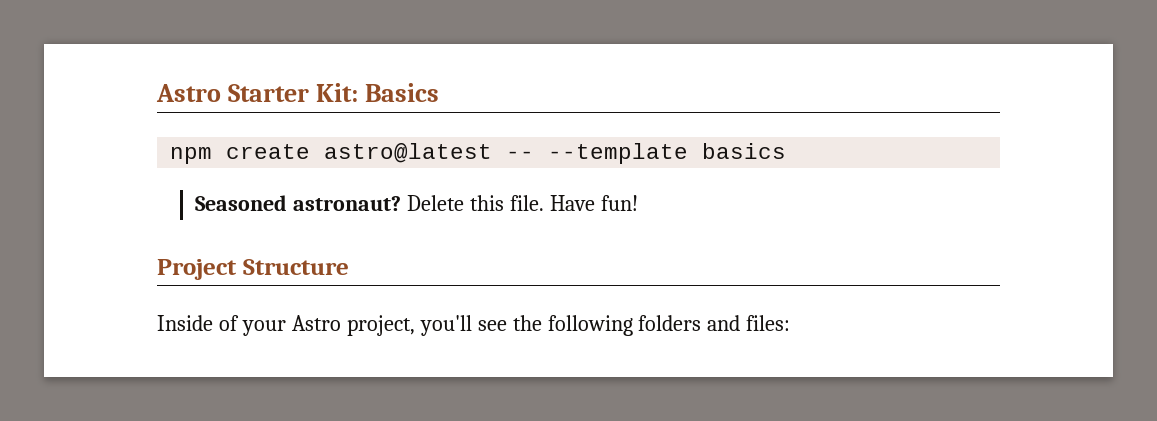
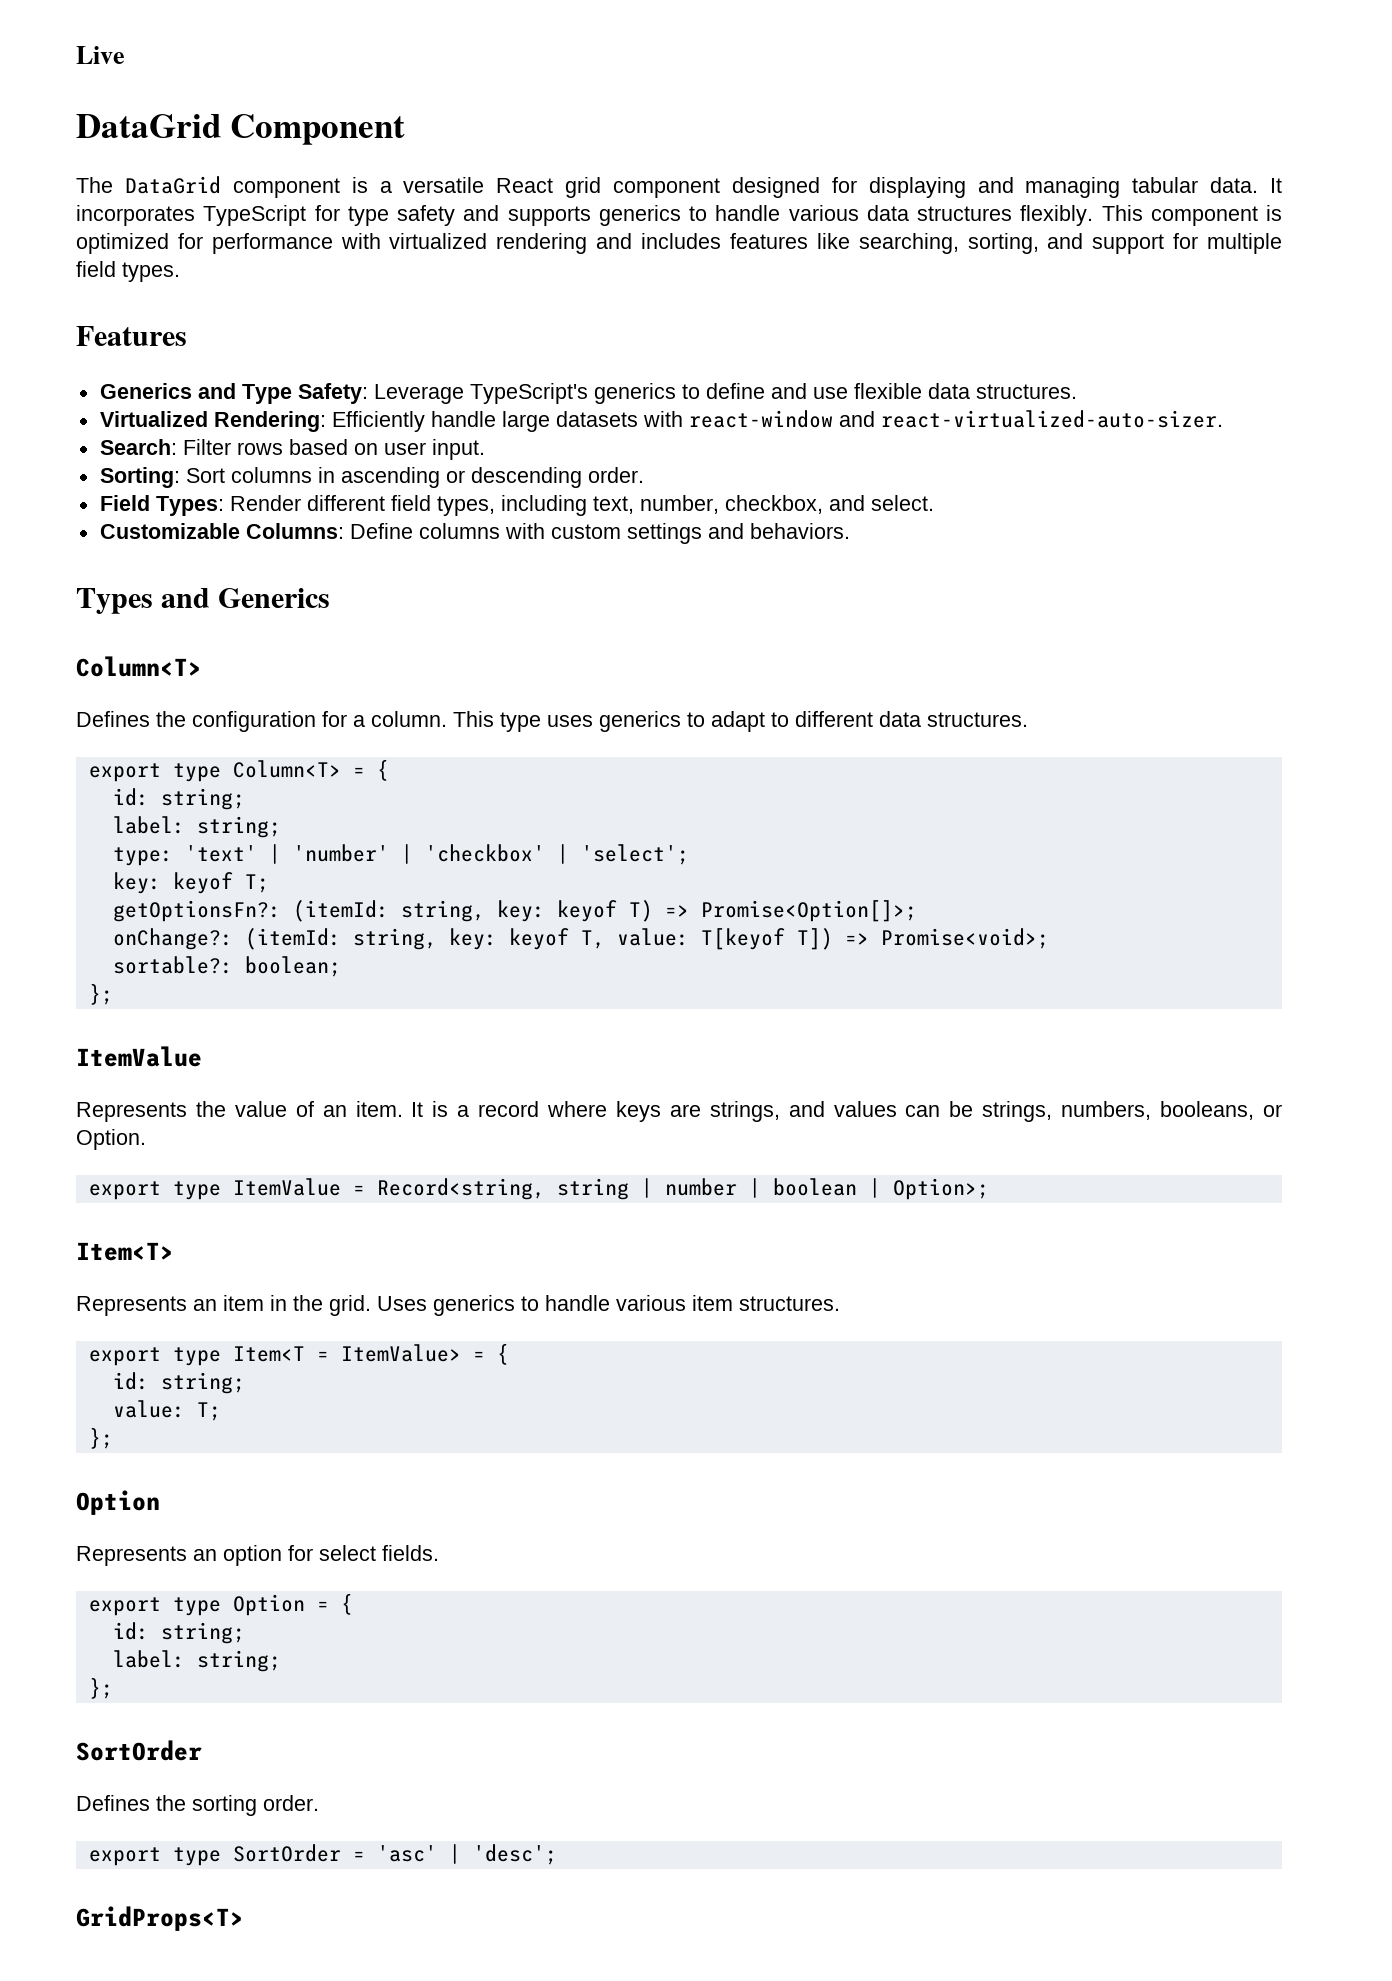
- Astro Starter Kit: Basics
- npm create astro@latest -- --template basics
- Seasoned astronaut? Delete this file. Have fun!
- Project Structure
- Inside of your Astro project, you'll see the following folders and files:
+ Live
+ DataGrid Component
+ The DataGrid component is a versatile React grid component designed for displaying and managing tabular data. It incorporates TypeScript for type safety and supports generics to handle various data structures flexibly. This component is optimized for performance with virtualized rendering and includes features like searching, sorting, and support for multiple field types.
+ Features
+ Generics and Type Safety: Leverage TypeScript's generics to define and use flexible data structures.
+ Virtualized Rendering: Efficiently handle large datasets with react-window and react-virtualized-auto-sizer.
+ Search: Filter rows based on user input.
+ Sorting: Sort columns in ascending or descending order.
+ Field Types: Render different field types, including text, number, checkbox, and select.
+ Customizable Columns: Define columns with custom settings and behaviors.
+ Types and Generics
+ Column<T>
+ Defines the configuration for a column. This type uses generics to adapt to different data structures.
+ export type Column<T> = {
+ id: string;
+ label: string;
+ type: 'text' | 'number' | 'checkbox' | 'select';
+ key: keyof T;
+ getOptionsFn?: (itemId: string, key: keyof T) => Promise<Option[]>;
+ onChange?: (itemId: string, key: keyof T, value: T[keyof T]) => Promise<void>;
+ sortable?: boolean;
+ };
+ ItemValue
+ Represents the value of an item. It is a record where keys are strings, and values can be strings, numbers, booleans, or Option.
+ export type ItemValue = Record<string, string | number | boolean | Option>;
+ Item<T>
+ Represents an item in the grid. Uses generics to handle various item structures.
+ export type Item<T = ItemValue> = {
+ id: string;
+ value: T;
+ };
+ Option
+ Represents an option for select fields.
+ export type Option = {
+ id: string;
+ label: string;
+ };
+ SortOrder
+ Defines the sorting order.
+ export type SortOrder = 'asc' | 'desc';
+ GridProps<T>

